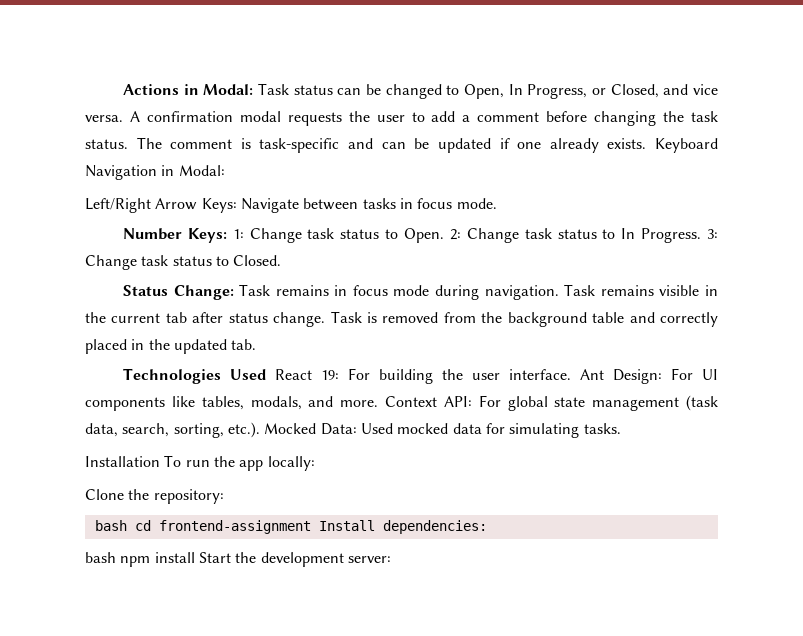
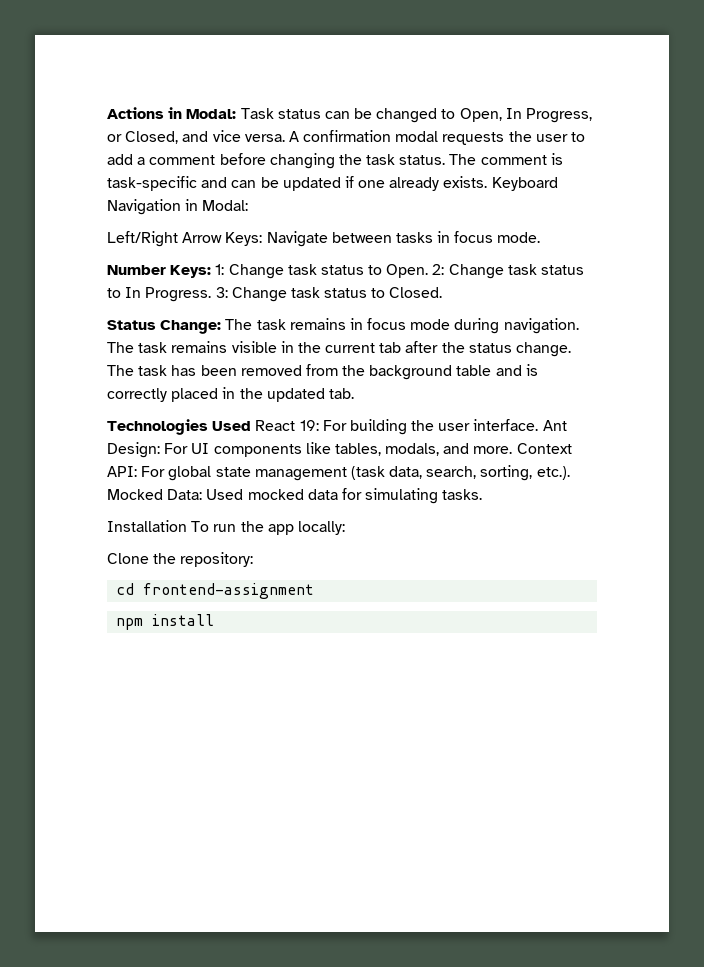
- Status Change: Task remains in focus mode during navigation.
+ Status Change: The task remains in focus mode during navigation.
- Task remains visible in the current tab after status change.
+ The task remains visible in the current tab after the status change.
- Task is removed from the background table and correctly placed in the updated tab.
+ The task has been removed from the background table and is correctly placed in the updated tab.
- bash cd frontend-assignment Install dependencies:
- bash npm install Start the development server:
+ cd frontend-assignment
+ npm install

